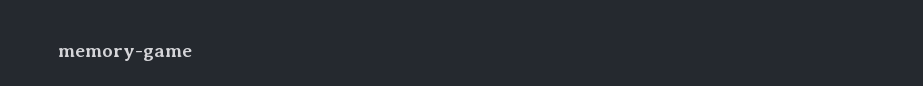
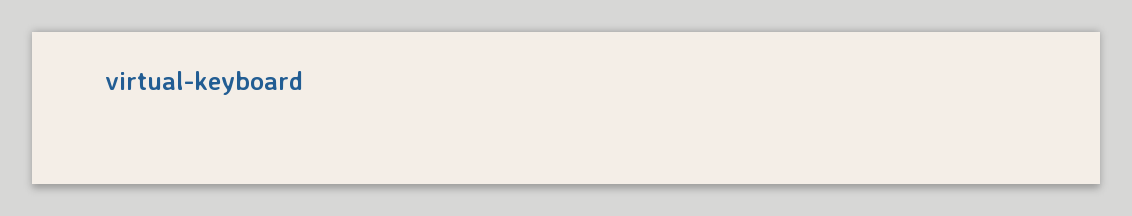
- memory-game
+ virtual-keyboard

